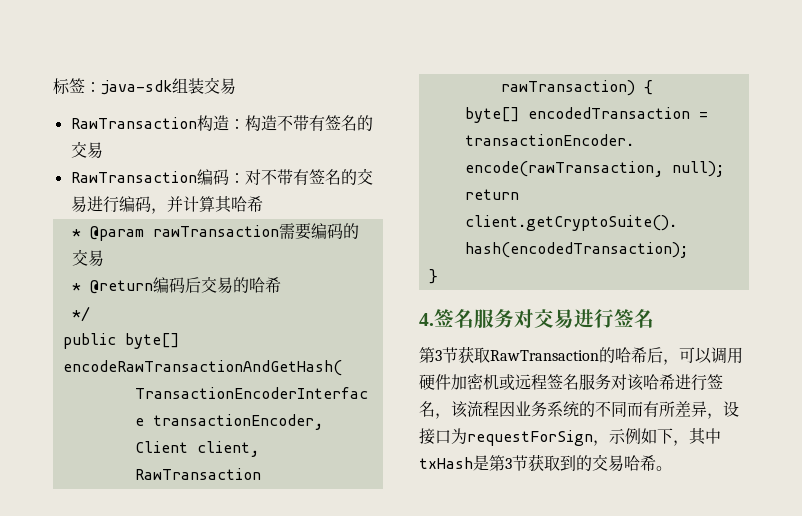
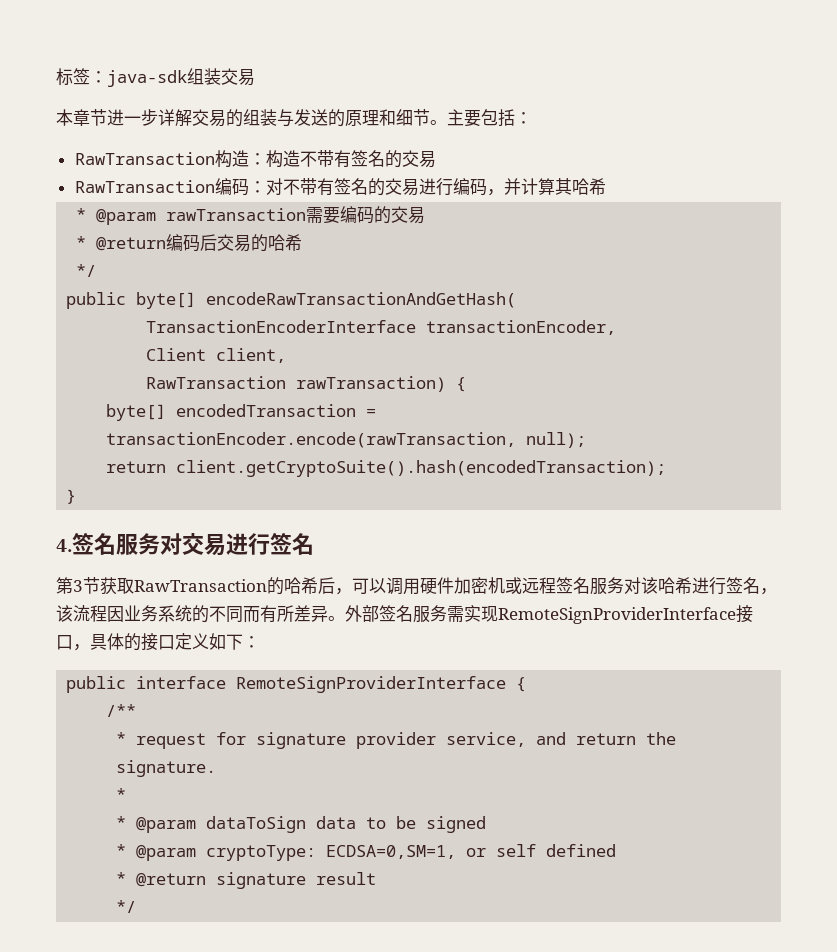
+ 本章节进一步详解交易的组装与发送的原理和细节。主要包括：
- 第3节获取RawTransaction的哈希后，可以调用硬件加密机或远程签名服务对该哈希进行签名，该流程因业务系统的不同而有所差异，设接口为requestForSign，示例如下，其中txHash是第3节获取到的交易哈希。
+ 第3节获取RawTransaction的哈希后，可以调用硬件加密机或远程签名服务对该哈希进行签名，该流程因业务系统的不同而有所差异。外部签名服务需实现RemoteSignProviderInterface接口，具体的接口定义如下：
+ public interface RemoteSignProviderInterface {
+ /**
+ * request for signature provider service, and return the signature.
+ *
+ * @param dataToSign data to be signed
+ * @param cryptoType: ECDSA=0,SM=1, or self defined
+ * @return signature result
+ */

